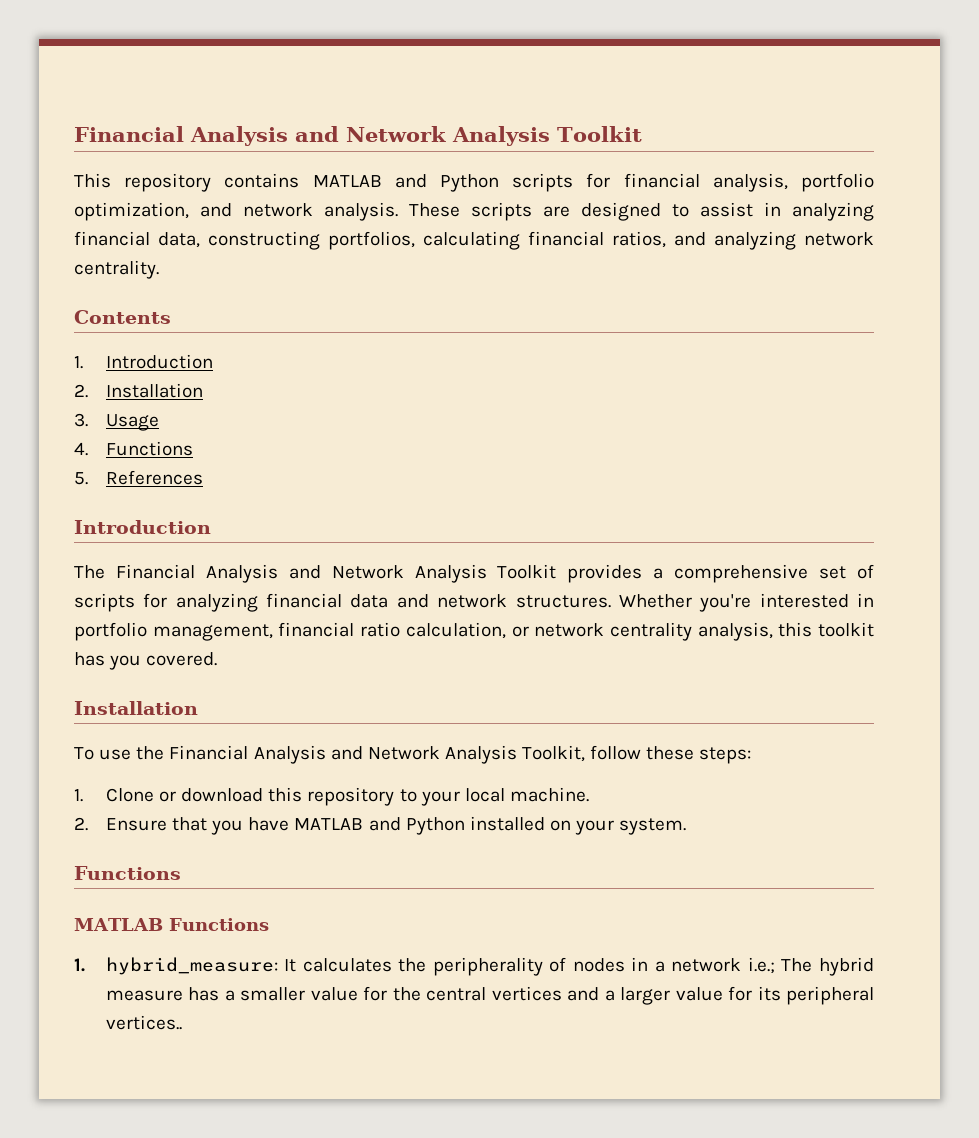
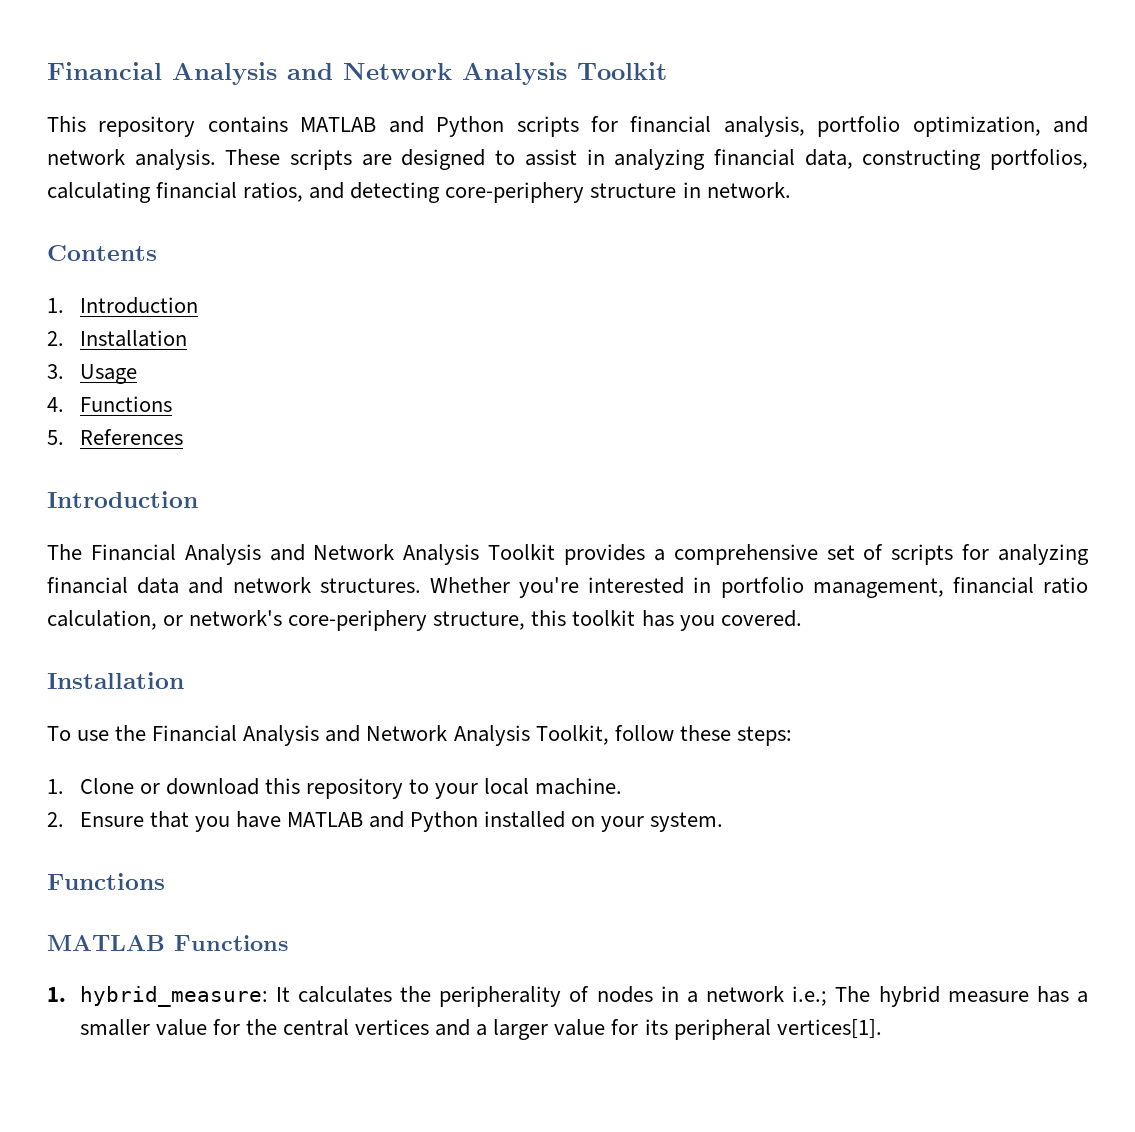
- These scripts are designed to assist in analyzing financial data, constructing portfolios, calculating financial ratios, and analyzing network centrality.
+ These scripts are designed to assist in analyzing financial data, constructing portfolios, calculating financial ratios, and detecting core-periphery structure in network.
- Whether you're interested in portfolio management, financial ratio calculation, or network centrality analysis, this toolkit has you covered.
+ Whether you're interested in portfolio management, financial ratio calculation, or network's core-periphery structure, this toolkit has you covered.
- 1. hybrid_measure: It calculates the peripherality of nodes in a network i.e.; The hybrid measure has a smaller value for the central vertices and a larger value for its peripheral vertices..
+ 1. hybrid_measure: It calculates the peripherality of nodes in a network i.e.; The hybrid measure has a smaller value for the central vertices and a larger value for its peripheral vertices[1].

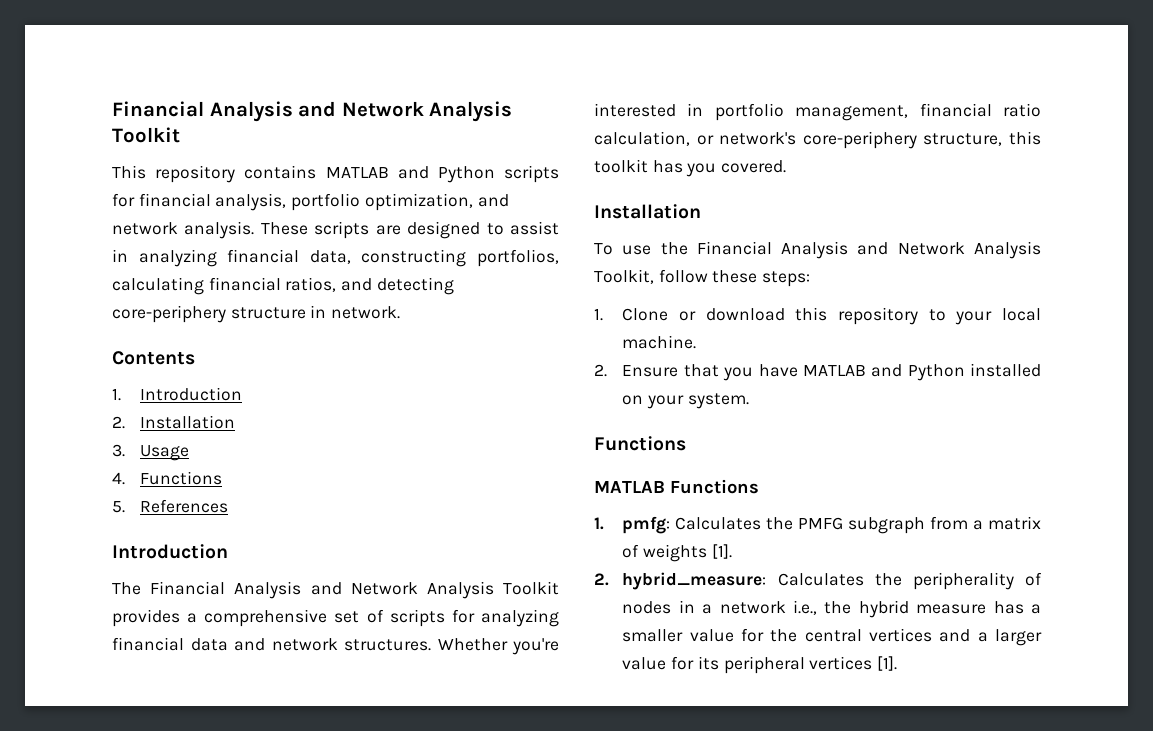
- 1. hybrid_measure: It calculates the peripherality of nodes in a network i.e.; The hybrid measure has a smaller value for the central vertices and a larger value for its peripheral vertices[1].
+ 1. pmfg: Calculates the PMFG subgraph from a matrix of weights [1].
+ 2. hybrid_measure: Calculates the peripherality of nodes in a network i.e., the hybrid measure has a smaller value for the central vertices and a larger value for its peripheral vertices [1].

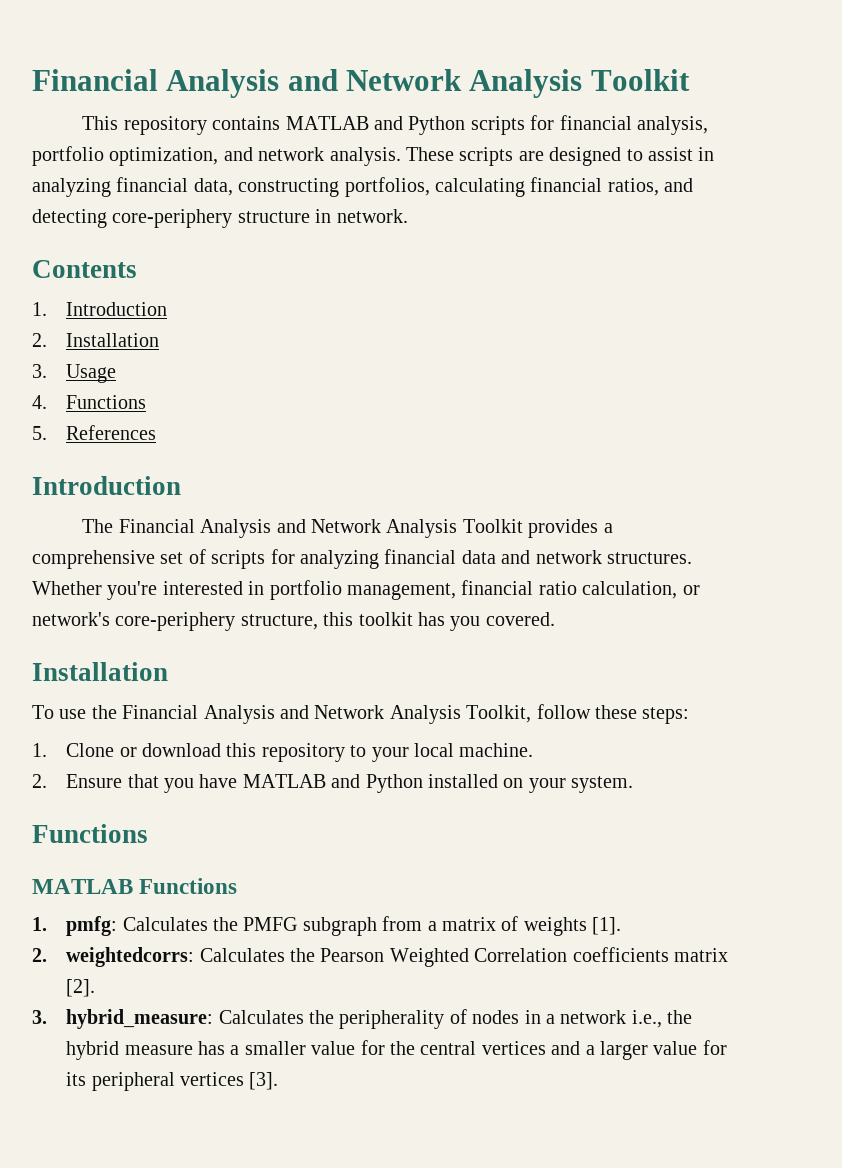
- 2. hybrid_measure: Calculates the peripherality of nodes in a network i.e., the hybrid measure has a smaller value for the central vertices and a larger value for its peripheral vertices [1].
+ 2. weightedcorrs: Calculates the Pearson Weighted Correlation coefficients matrix [2].
+ 3. hybrid_measure: Calculates the peripherality of nodes in a network i.e., the hybrid measure has a smaller value for the central vertices and a larger value for its peripheral vertices [3].

